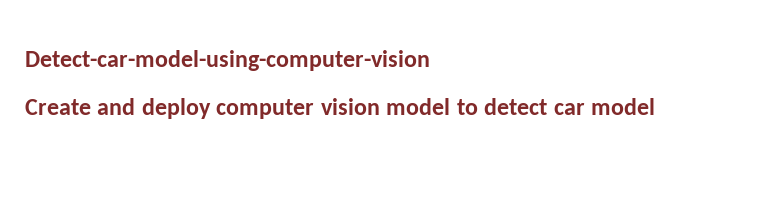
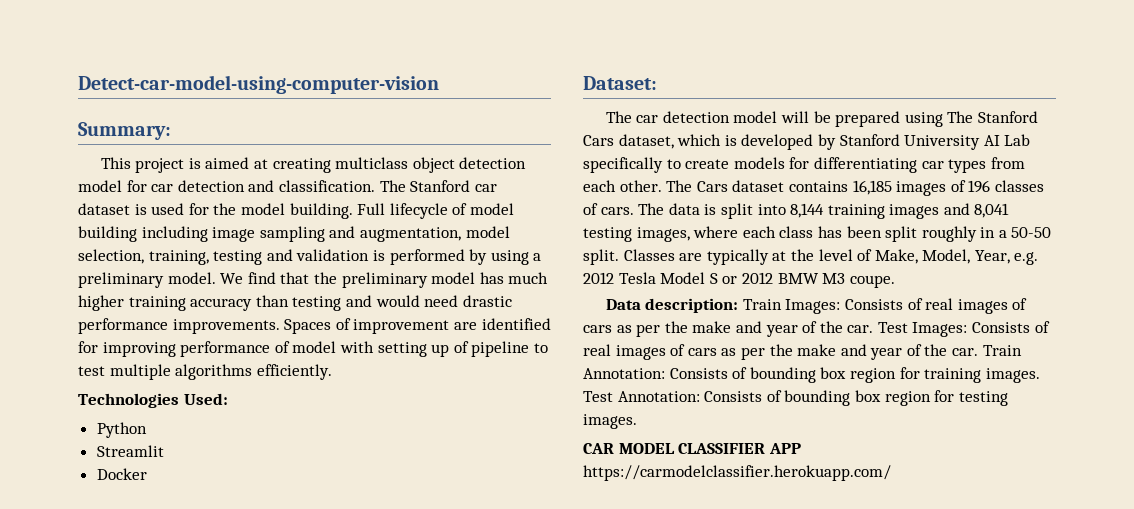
- Create and deploy computer vision model to detect car model
+ Summary:
+ This project is aimed at creating multiclass object detection model for car detection and classification. The Stanford car dataset is used for the model building. Full lifecycle of model building including image sampling and augmentation, model selection, training, testing and validation is performed by using a preliminary model. We find that the preliminary model has much higher training accuracy than testing and would need drastic performance improvements. Spaces of improvement are identified for improving performance of model with setting up of pipeline to test multiple algorithms efficiently.
+ Technologies Used:
+ Python
+ Streamlit
+ Docker
+ Dataset:
+ The car detection model will be prepared using The Stanford Cars dataset, which is developed by Stanford University AI Lab specifically to create models for differentiating car types from each other. The Cars dataset contains 16,185 images of 196 classes of cars. The data is split into 8,144 training images and 8,041 testing images, where each class has been split roughly in a 50-50 split. Classes are typically at the level of Make, Model, Year, e.g. 2012 Tesla Model S or 2012 BMW M3 coupe.
+ Data description: Train Images: Consists of real images of cars as per the make and year of the car. Test Images: Consists of real images of cars as per the make and year of the car. Train Annotation: Consists of bounding box region for training images. Test Annotation: Consists of bounding box region for testing images.
+ CAR MODEL CLASSIFIER APP https://carmodelclassifier.herokuapp.com/

